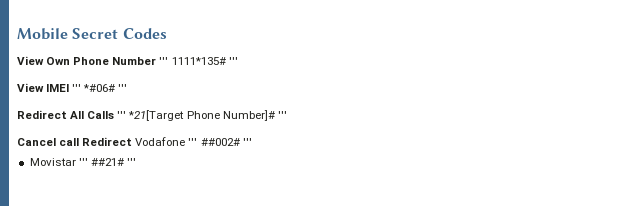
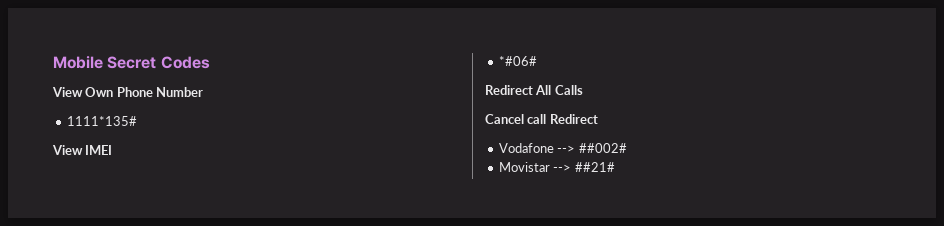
- View Own Phone Number ''' 1111*135# '''
+ View Own Phone Number
+ 1111*135#
- View IMEI ''' *#06# '''
+ View IMEI
+ *#06#
- Redirect All Calls ''' *21[Target Phone Number]# '''
+ Redirect All Calls
- Cancel call Redirect Vodafone ''' ##002# '''
+ Cancel call Redirect
+ Vodafone --> ##002#
- Movistar ''' ##21# '''
+ Movistar --> ##21#

